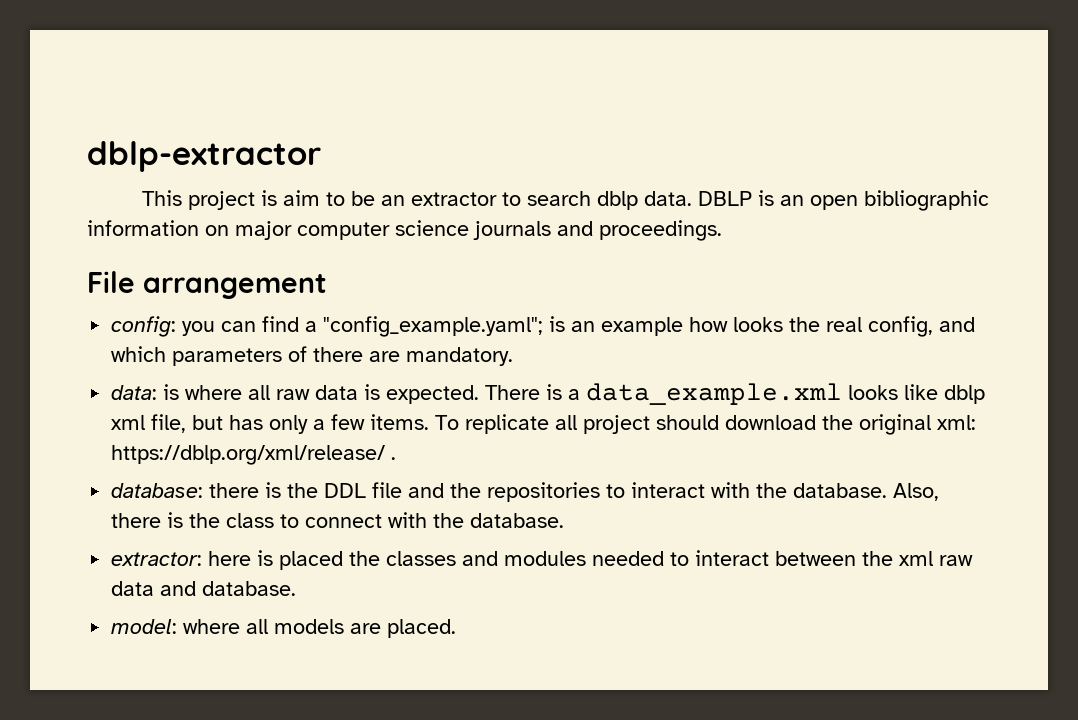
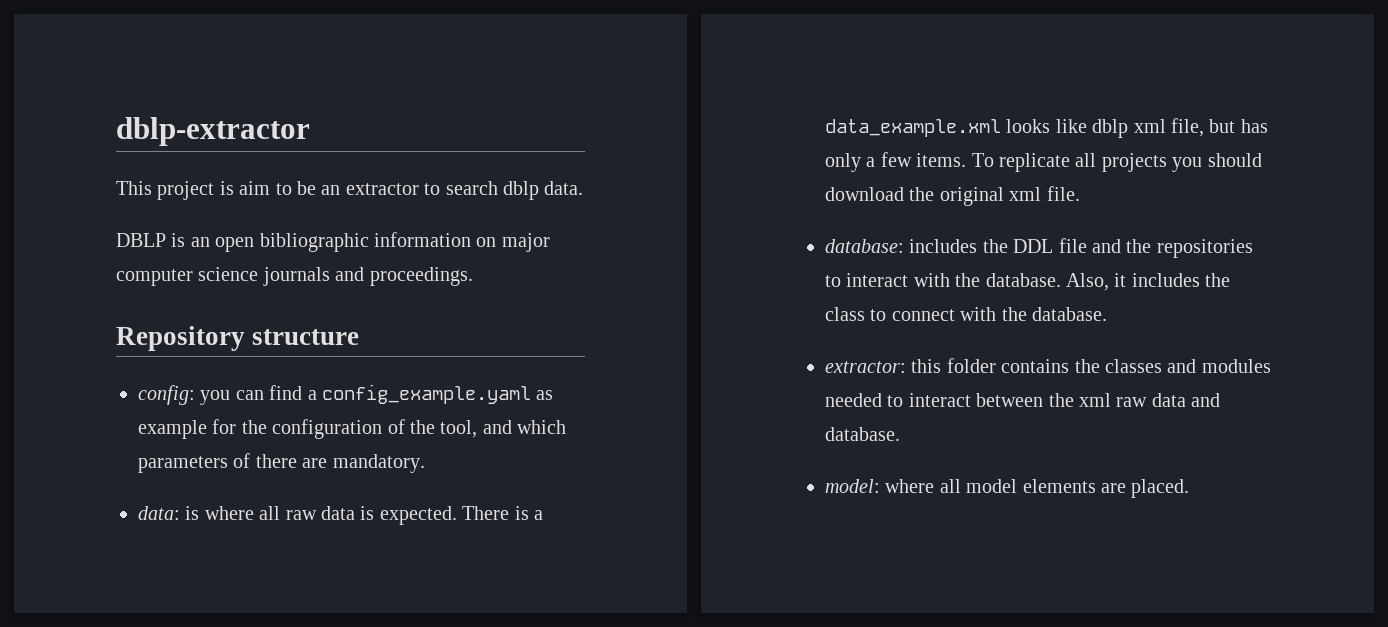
- This project is aim to be an extractor to search dblp data. DBLP is an open bibliographic information on major computer science journals and proceedings.
+ This project is aim to be an extractor to search dblp data.
+ DBLP is an open bibliographic information on major computer science journals and proceedings.
- File arrangement
+ Repository structure
- config: you can find a "config_example.yaml"; is an example how looks the real config, and which parameters of there are mandatory.
+ config: you can find a config_example.yaml as example for the configuration of the tool, and which parameters of there are mandatory.
- To replicate all project should download the original xml: https://dblp.org/xml/release/ .
+ To replicate all projects you should download the original xml file.
- database: there is the DDL file and the repositories to interact with the database.
+ database: includes the DDL file and the repositories to interact with the database.
- Also, there is the class to connect with the database.
+ Also, it includes the class to connect with the database.
- extractor: here is placed the classes and modules needed to interact between the xml raw data and database.
+ extractor: this folder contains the classes and modules needed to interact between the xml raw data and database.
- model: where all models are placed.
+ model: where all model elements are placed.

